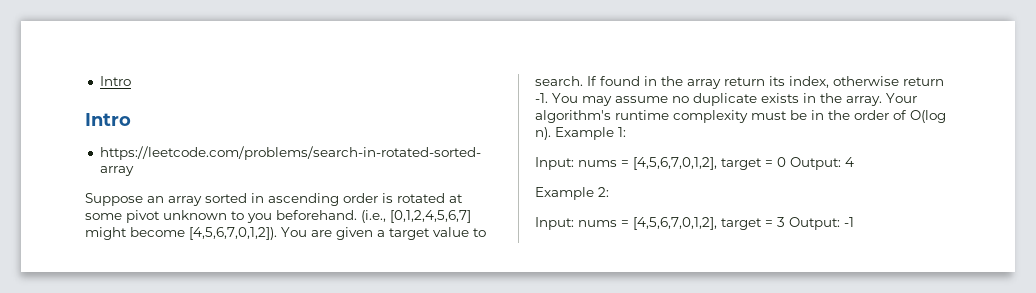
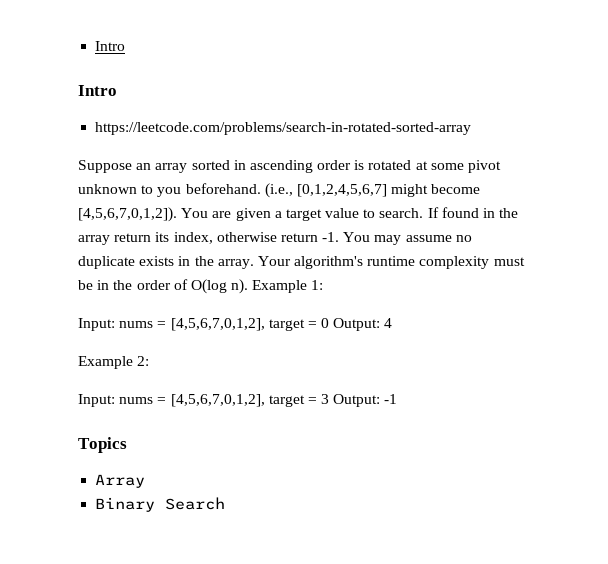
+ Topics
+ Array
+ Binary Search

